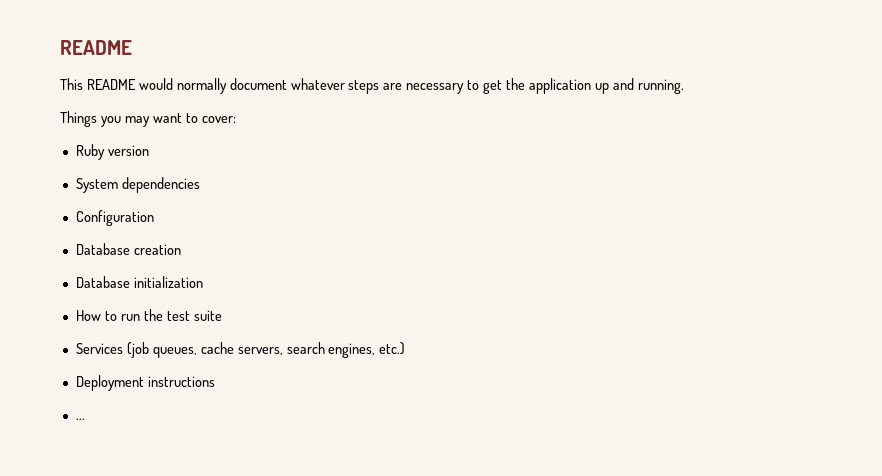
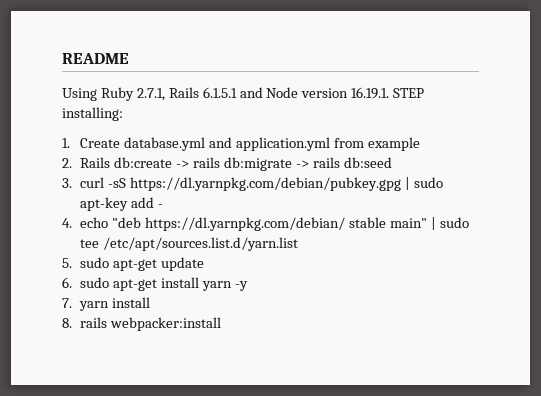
- This README would normally document whatever steps are necessary to get the application up and running.
- Things you may want to cover:
- Ruby version
- System dependencies
- Configuration
- Database creation
- Database initialization
- How to run the test suite
- Services (job queues, cache servers, search engines, etc.)
- Deployment instructions
- ...
+ Using Ruby 2.7.1, Rails 6.1.5.1 and Node version 16.19.1. STEP installing:
+ 1. Create database.yml and application.yml from example
+ 2. Rails db:create -> rails db:migrate -> rails db:seed
+ 3. curl -sS https://dl.yarnpkg.com/debian/pubkey.gpg | sudo apt-key add -
+ 4. echo "deb https://dl.yarnpkg.com/debian/ stable main" | sudo tee /etc/apt/sources.list.d/yarn.list
+ 5. sudo apt-get update
+ 6. sudo apt-get install yarn -y
+ 7. yarn install
+ 8. rails webpacker:install

